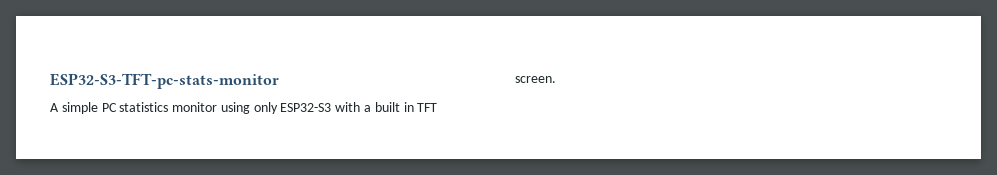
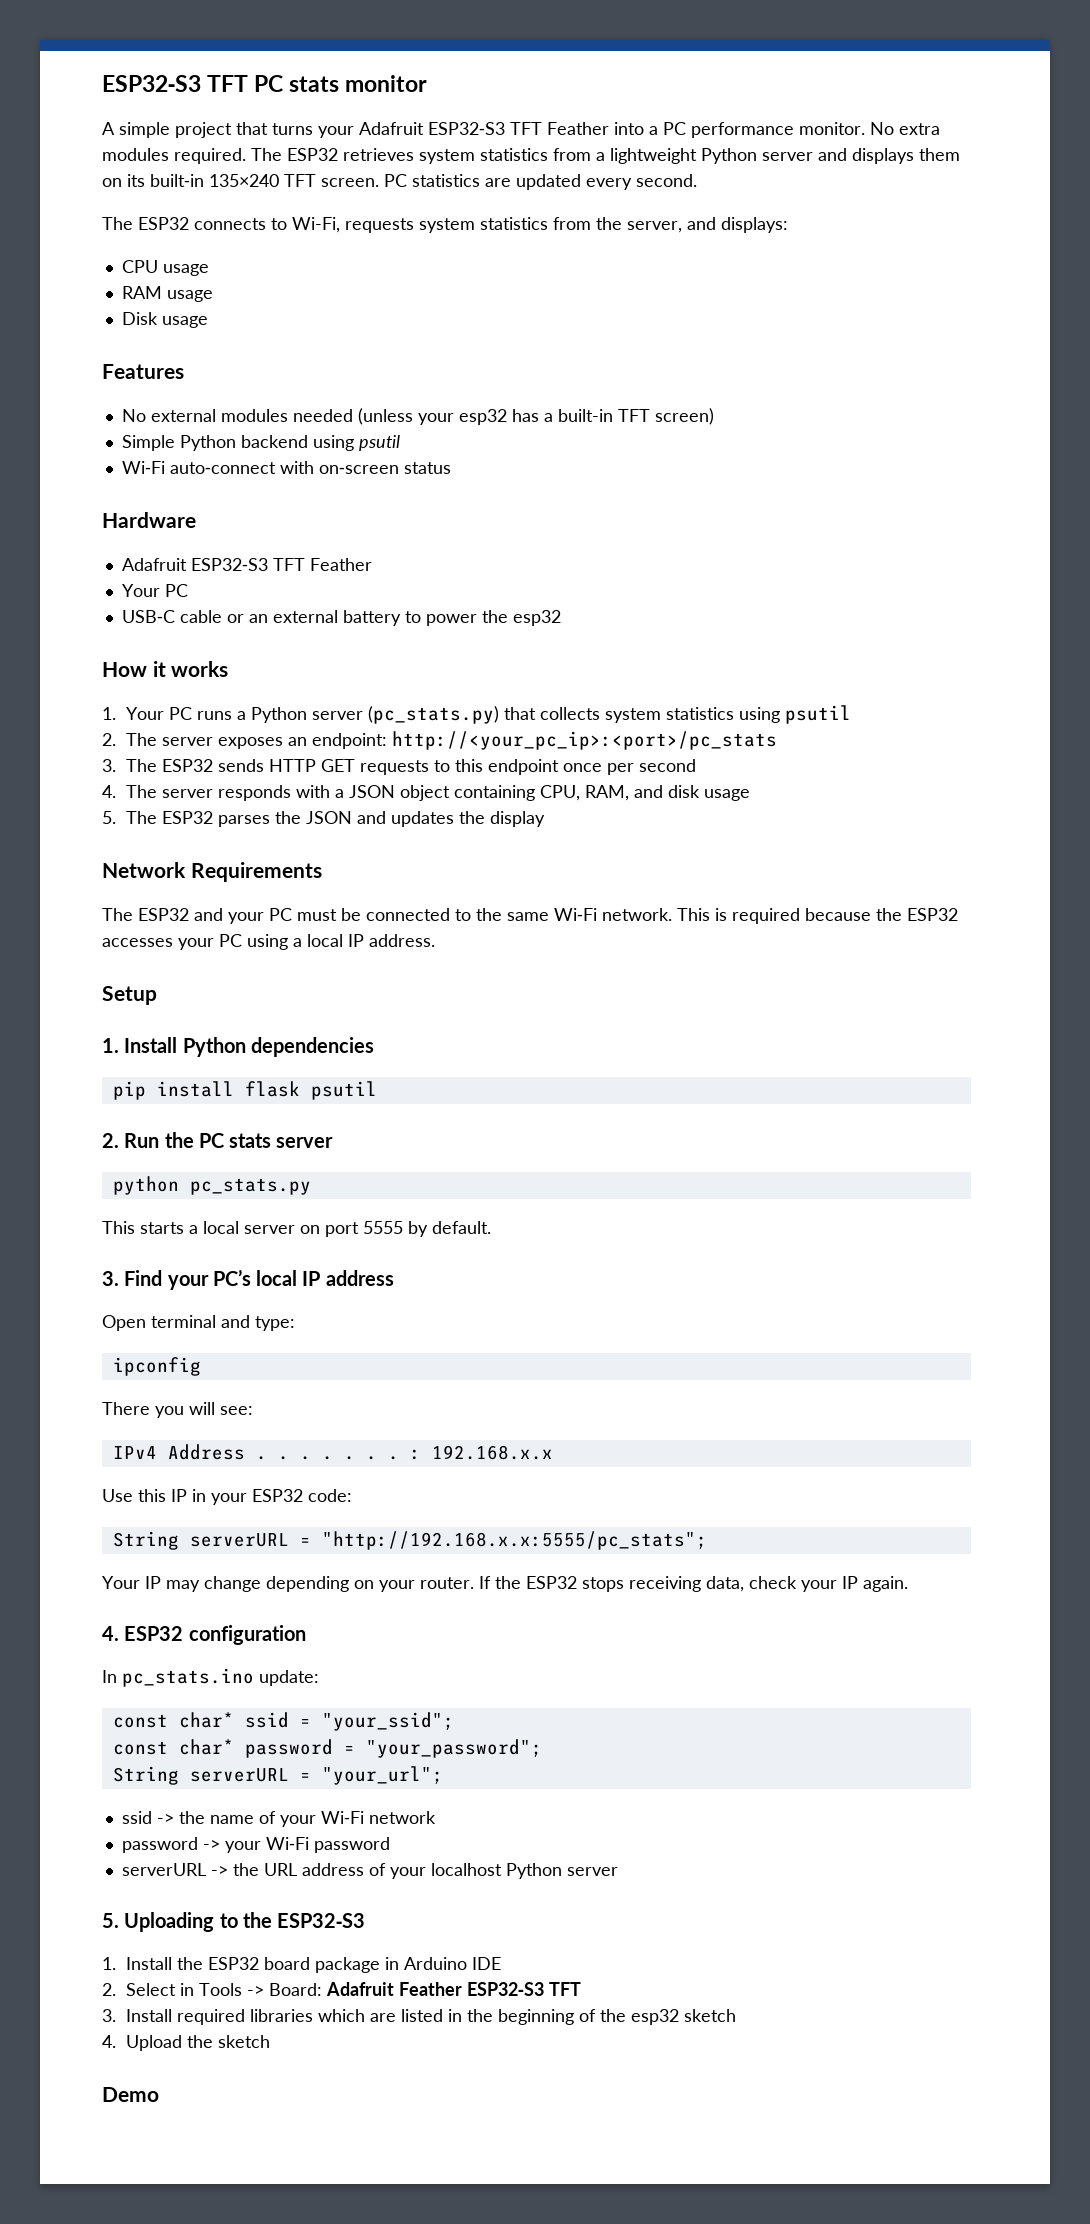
- ESP32-S3-TFT-pc-stats-monitor
- A simple PC statistics monitor using only ESP32-S3 with a built in TFT screen.
+ ESP32‑S3 TFT PC stats monitor
+ A simple project that turns your Adafruit ESP32‑S3 TFT Feather into a PC performance monitor. No extra modules required. The ESP32 retrieves system statistics from a lightweight Python server and displays them on its built‑in 135×240 TFT screen. PC statistics are updated every second.
+ The ESP32 connects to Wi-Fi, requests system statistics from the server, and displays:
+ CPU usage
+ RAM usage
+ Disk usage
+ Features
+ No external modules needed (unless your esp32 has a built-in TFT screen)
+ Simple Python backend using psutil
+ Wi‑Fi auto‑connect with on‑screen status
+ Hardware
+ Adafruit ESP32‑S3 TFT Feather
+ Your PC
+ USB‑C cable or an external battery to power the esp32
+ How it works
+ 1. Your PC runs a Python server (pc_stats.py) that collects system statistics using psutil
+ 2. The server exposes an endpoint: http://<your_pc_ip>:<port>/pc_stats
+ 3. The ESP32 sends HTTP GET requests to this endpoint once per second
+ 4. The server responds with a JSON object containing CPU, RAM, and disk usage
+ 5. The ESP32 parses the JSON and updates the display
+ Network Requirements
+ The ESP32 and your PC must be connected to the same Wi‑Fi network. This is required because the ESP32 accesses your PC using a local IP address.
+ Setup
+ 1. Install Python dependencies
+ pip install flask psutil
+ 2. Run the PC stats server
+ python pc_stats.py
+ This starts a local server on port 5555 by default.
+ 3. Find your PC’s local IP address
+ Open terminal and type:
+ ipconfig
+ There you will see:
+ IPv4 Address . . . . . . . : 192.168.x.x
+ Use this IP in your ESP32 code:
+ String serverURL = "http://192.168.x.x:5555/pc_stats";
+ Your IP may change depending on your router. If the ESP32 stops receiving data, check your IP again.
+ 4. ESP32 configuration
+ In pc_stats.ino update:
+ const char* ssid = "your_ssid";
+ const char* password = "your_password";
+ String serverURL = "your_url";
+ ssid -> the name of your Wi‑Fi network
+ password -> your Wi‑Fi password
+ serverURL -> the URL address of your localhost Python server
+ 5. Uploading to the ESP32‑S3
+ 1. Install the ESP32 board package in Arduino IDE
+ 2. Select in Tools -> Board: Adafruit Feather ESP32‑S3 TFT
+ 3. Install required libraries which are listed in the beginning of the esp32 sketch
+ 4. Upload the sketch
+ Demo

